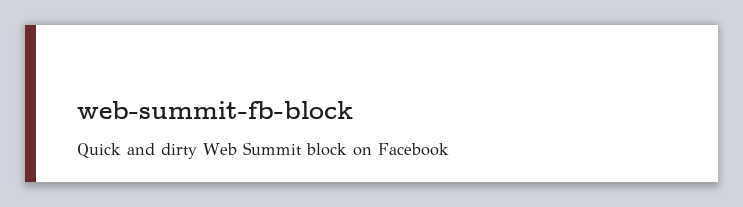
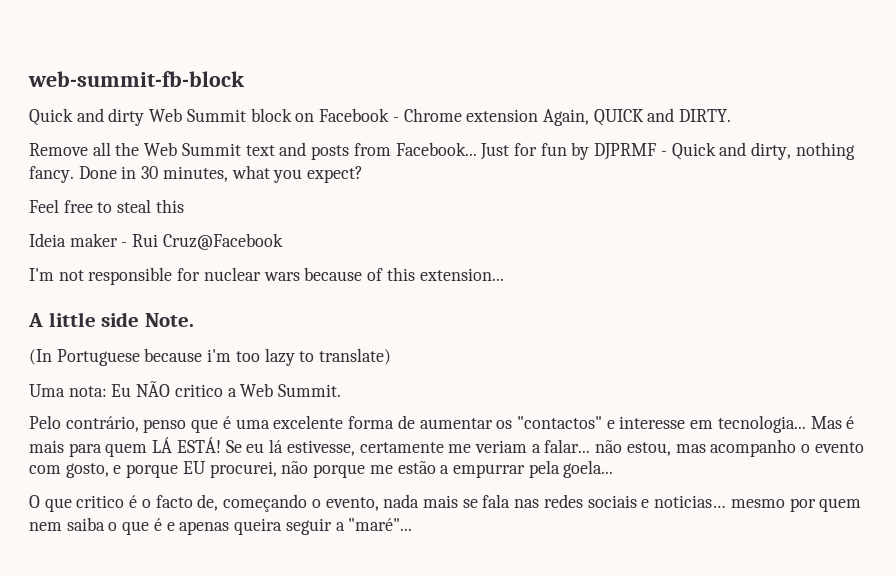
- Quick and dirty Web Summit block on Facebook
+ Quick and dirty Web Summit block on Facebook - Chrome extension Again, QUICK and DIRTY.
+ Remove all the Web Summit text and posts from Facebook... Just for fun by DJPRMF - Quick and dirty, nothing fancy. Done in 30 minutes, what you expect?
+ Feel free to steal this
+ Ideia maker - Rui Cruz@Facebook
+ I'm not responsible for nuclear wars because of this extension...
+ A little side Note.
+ (In Portuguese because i'm too lazy to translate)
+ Uma nota: Eu NÃO critico a Web Summit.
+ Pelo contrário, penso que é uma excelente forma de aumentar os "contactos" e interesse em tecnologia... Mas é mais para quem LÁ ESTÁ! Se eu lá estivesse, certamente me veriam a falar... não estou, mas acompanho o evento com gosto, e porque EU procurei, não porque me estão a empurrar pela goela...
+ O que critico é o facto de, começando o evento, nada mais se fala nas redes sociais e noticias… mesmo por quem nem saiba o que é e apenas queira seguir a "maré"...

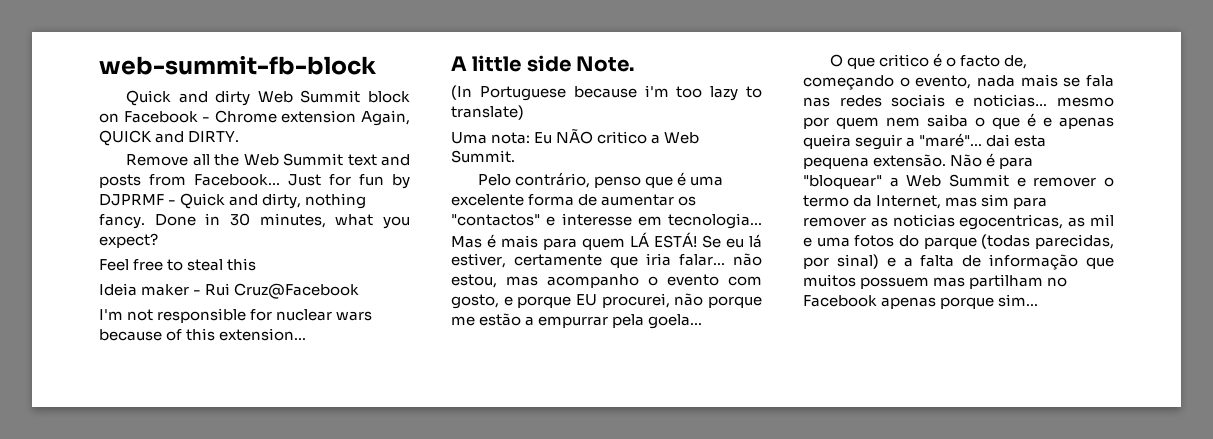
- Se eu lá estivesse, certamente me veriam a falar... não estou, mas acompanho o evento com gosto, e porque EU procurei, não porque me estão a empurrar pela goela...
+ Se eu lá estiver, certamente que iria falar... não estou, mas acompanho o evento com gosto, e porque EU procurei, não porque me estão a empurrar pela goela...
- O que critico é o facto de, começando o evento, nada mais se fala nas redes sociais e noticias… mesmo por quem nem saiba o que é e apenas queira seguir a "maré"...
+ O que critico é o facto de, começando o evento, nada mais se fala nas redes sociais e noticias… mesmo por quem nem saiba o que é e apenas queira seguir a "maré"... dai esta pequena extensão. Não é para "bloquear" a Web Summit e remover o termo da Internet, mas sim para remover as noticias egocentricas, as mil e uma fotos do parque (todas parecidas, por sinal) e a falta de informação que muitos possuem mas partilham no Facebook apenas porque sim...

